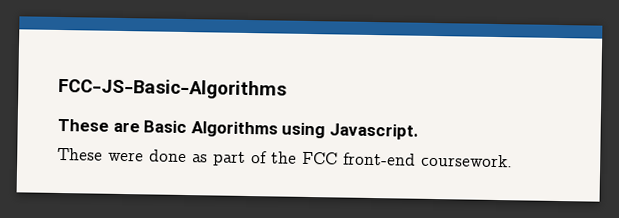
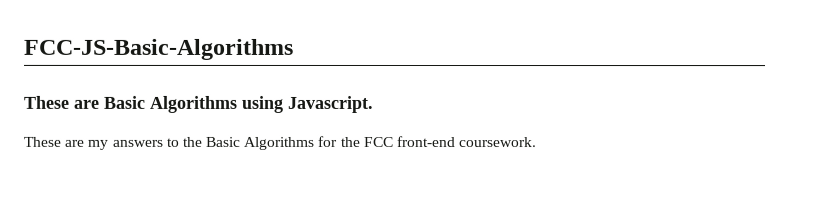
- These were done as part of the FCC front-end coursework.
+ These are my answers to the Basic Algorithms for the FCC front-end coursework.

